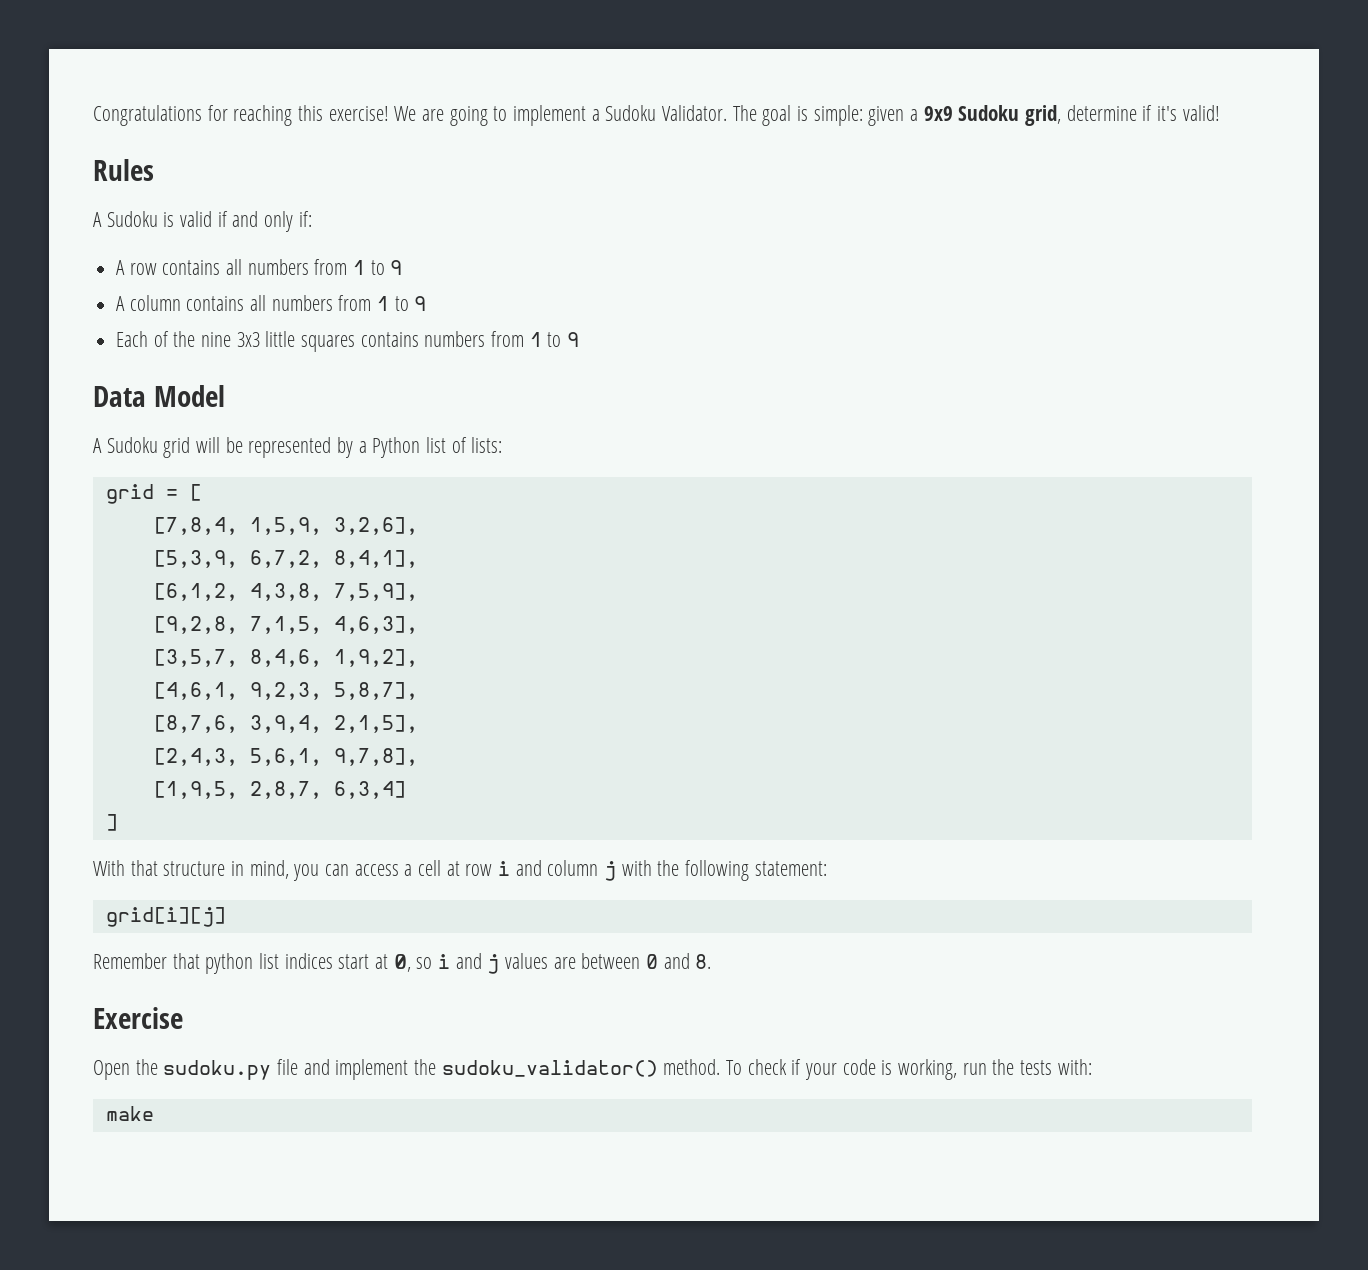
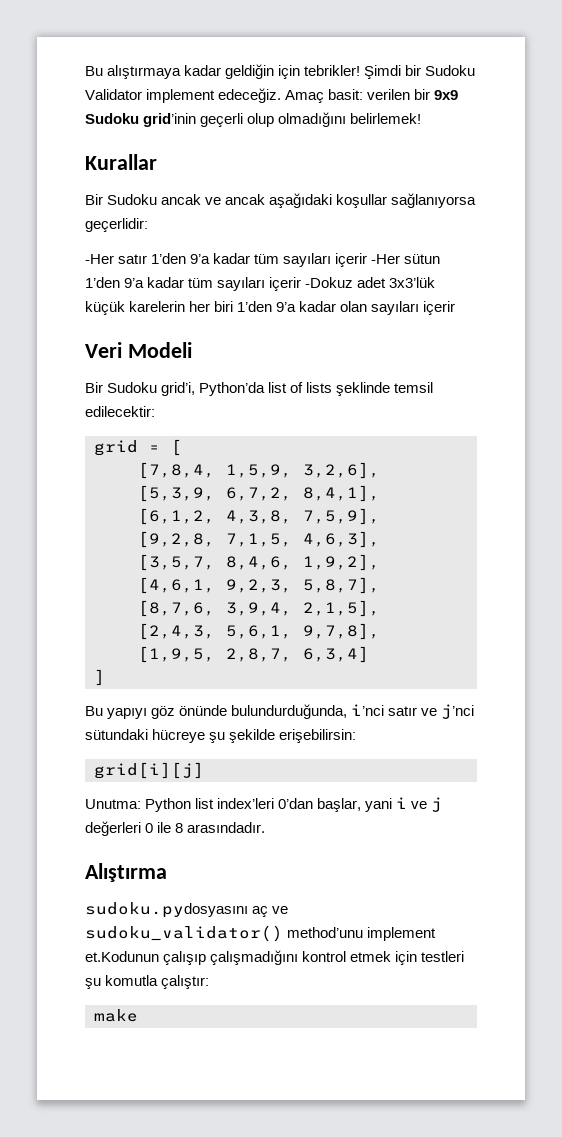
- Congratulations for reaching this exercise! We are going to implement a Sudoku Validator. The goal is simple: given a 9x9 Sudoku grid, determine if it's valid!
- Rules
- A Sudoku is valid if and only if:
- A row contains all numbers from 1 to 9
- A column contains all numbers from 1 to 9
- Each of the nine 3x3 little squares contains numbers from 1 to 9
- Data Model
- A Sudoku grid will be represented by a Python list of lists:
+ Bu alıştırmaya kadar geldiğin için tebrikler! Şimdi bir Sudoku Validator implement edeceğiz. Amaç basit: verilen bir 9x9 Sudoku grid’inin geçerli olup olmadığını belirlemek!
+ Kurallar
+ Bir Sudoku ancak ve ancak aşağıdaki koşullar sağlanıyorsa geçerlidir:
+ -Her satır 1’den 9’a kadar tüm sayıları içerir -Her sütun 1’den 9’a kadar tüm sayıları içerir -Dokuz adet 3x3’lük küçük karelerin her biri 1’den 9’a kadar olan sayıları içerir
+ Veri Modeli
+ Bir Sudoku grid’i, Python’da list of lists şeklinde temsil edilecektir:
- With that structure in mind, you can access a cell at row i and column j with the following statement:
+ Bu yapıyı göz önünde bulundurduğunda, i’nci satır ve j’nci sütundaki hücreye şu şekilde erişebilirsin:
  grid[i][j]
- Remember that python list indices start at 0, so i and j values are between 0 and 8.
- Exercise
- Open the sudoku.py file and implement the sudoku_validator() method. To check if your code is working, run the tests with:
+ Unutma: Python list index’leri 0’dan başlar, yani i ve j değerleri 0 ile 8 arasındadır.
+ Alıştırma
+ sudoku.pydosyasını aç ve sudoku_validator() method’unu implement et.Kodunun çalışıp çalışmadığını kontrol etmek için testleri şu komutla çalıştır:

